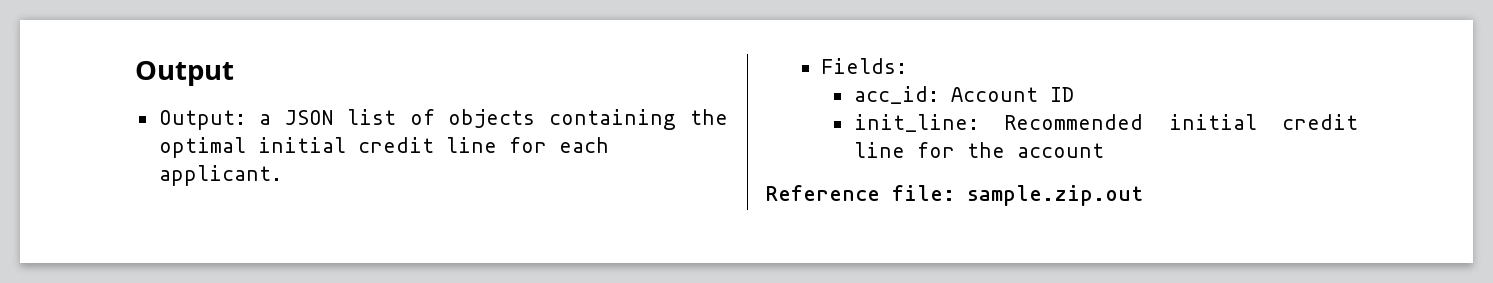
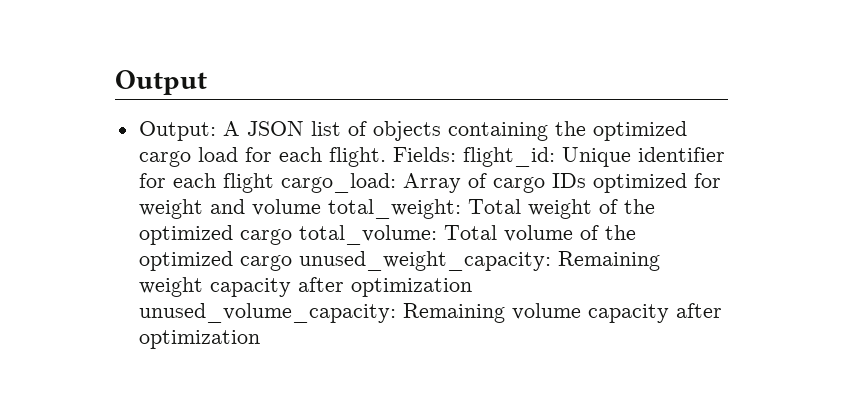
- Output: a JSON list of objects containing the optimal initial credit line for each applicant.
- Fields:
- acc_id: Account ID
- init_line: Recommended initial credit line for the account
- Reference file: sample.zip.out
+ Output: A JSON list of objects containing the optimized cargo load for each flight. Fields: flight_id: Unique identifier for each flight cargo_load: Array of cargo IDs optimized for weight and volume total_weight: Total weight of the optimized cargo total_volume: Total volume of the optimized cargo unused_weight_capacity: Remaining weight capacity after optimization unused_volume_capacity: Remaining volume capacity after optimization

